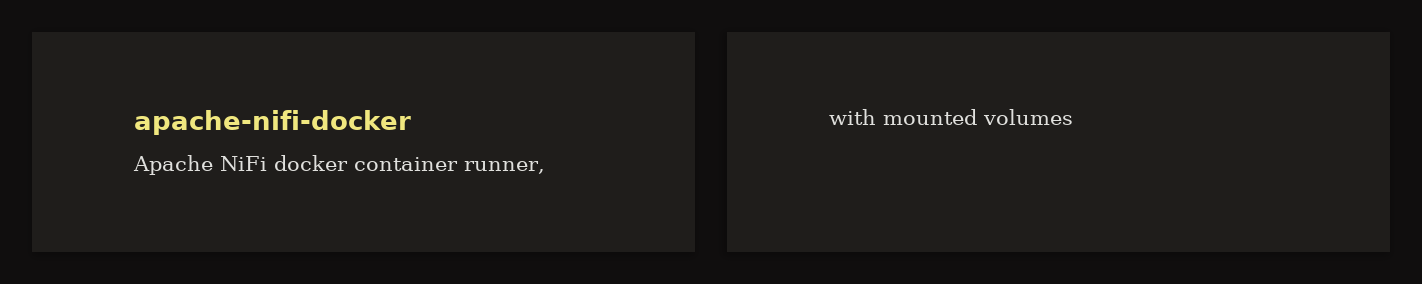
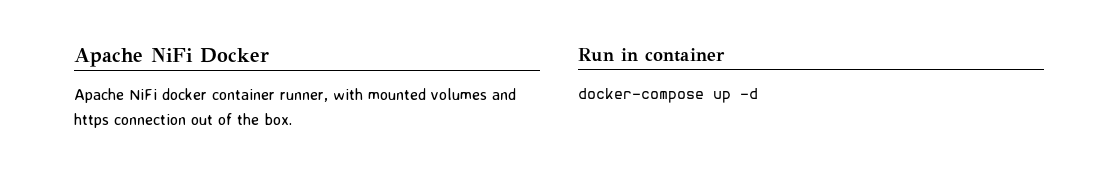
- apache-nifi-docker
+ Apache NiFi Docker
- Apache NiFi docker container runner, with mounted volumes
+ Apache NiFi docker container runner, with mounted volumes and https connection out of the box.
+ Run in container
+ docker-compose up -d

